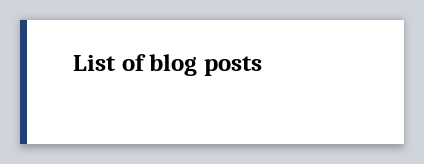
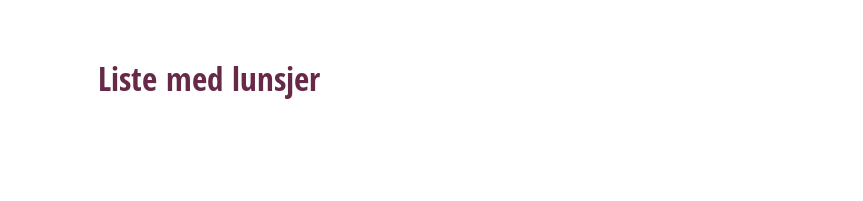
- List of blog posts
+ Liste med lunsjer

